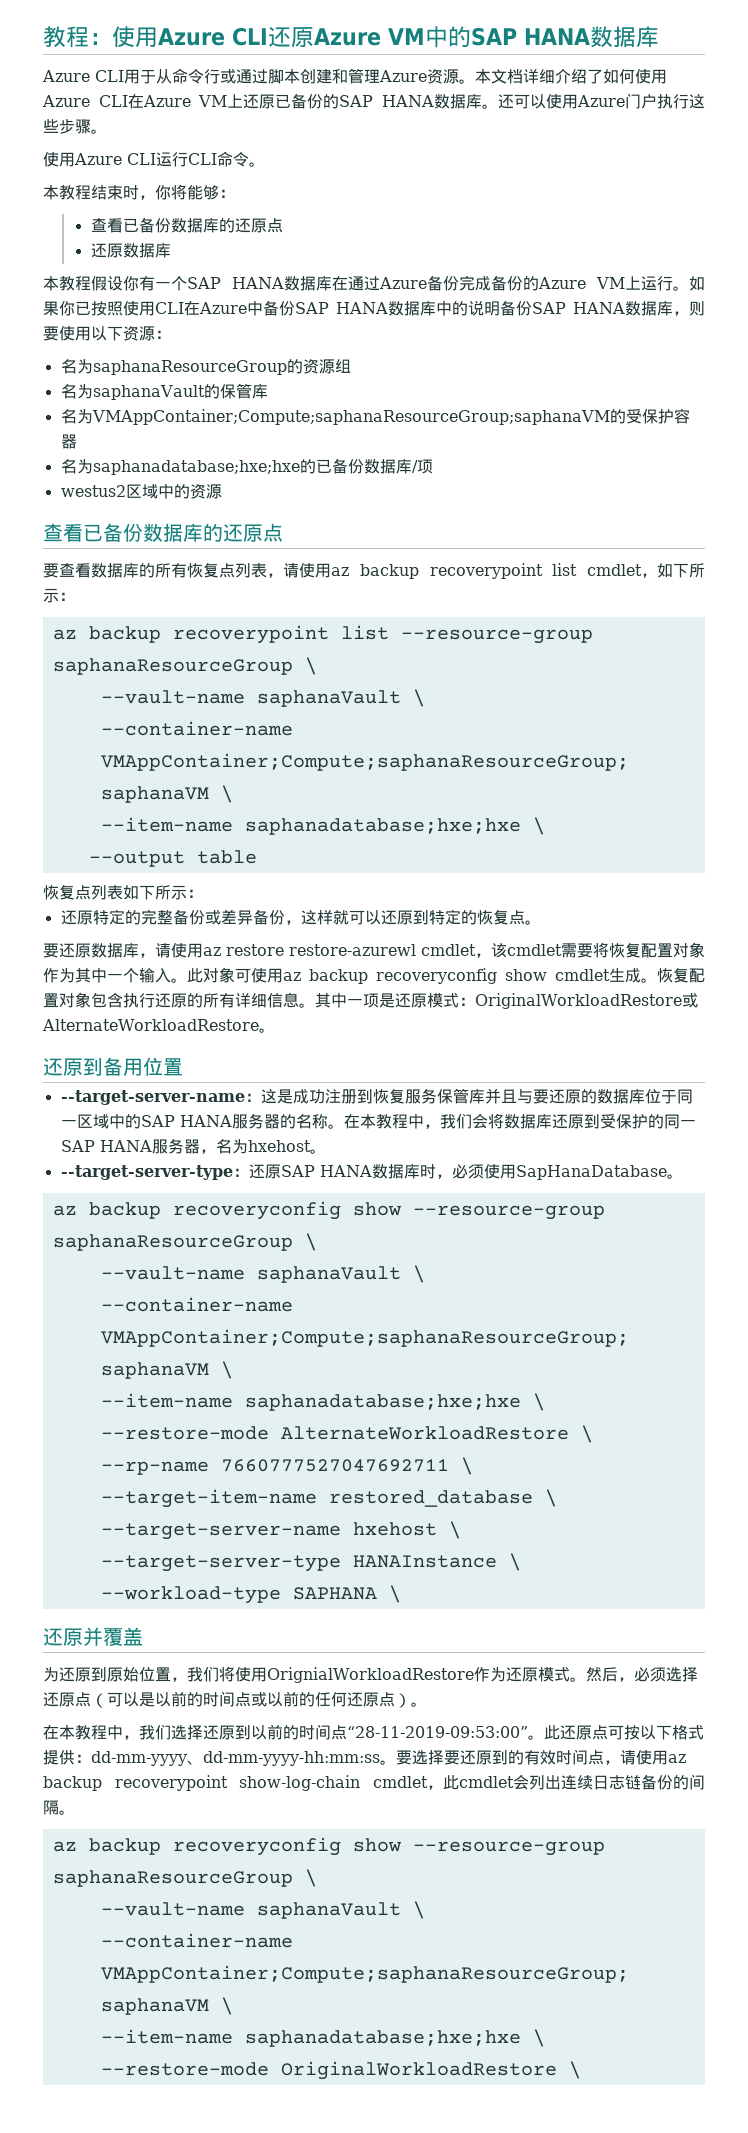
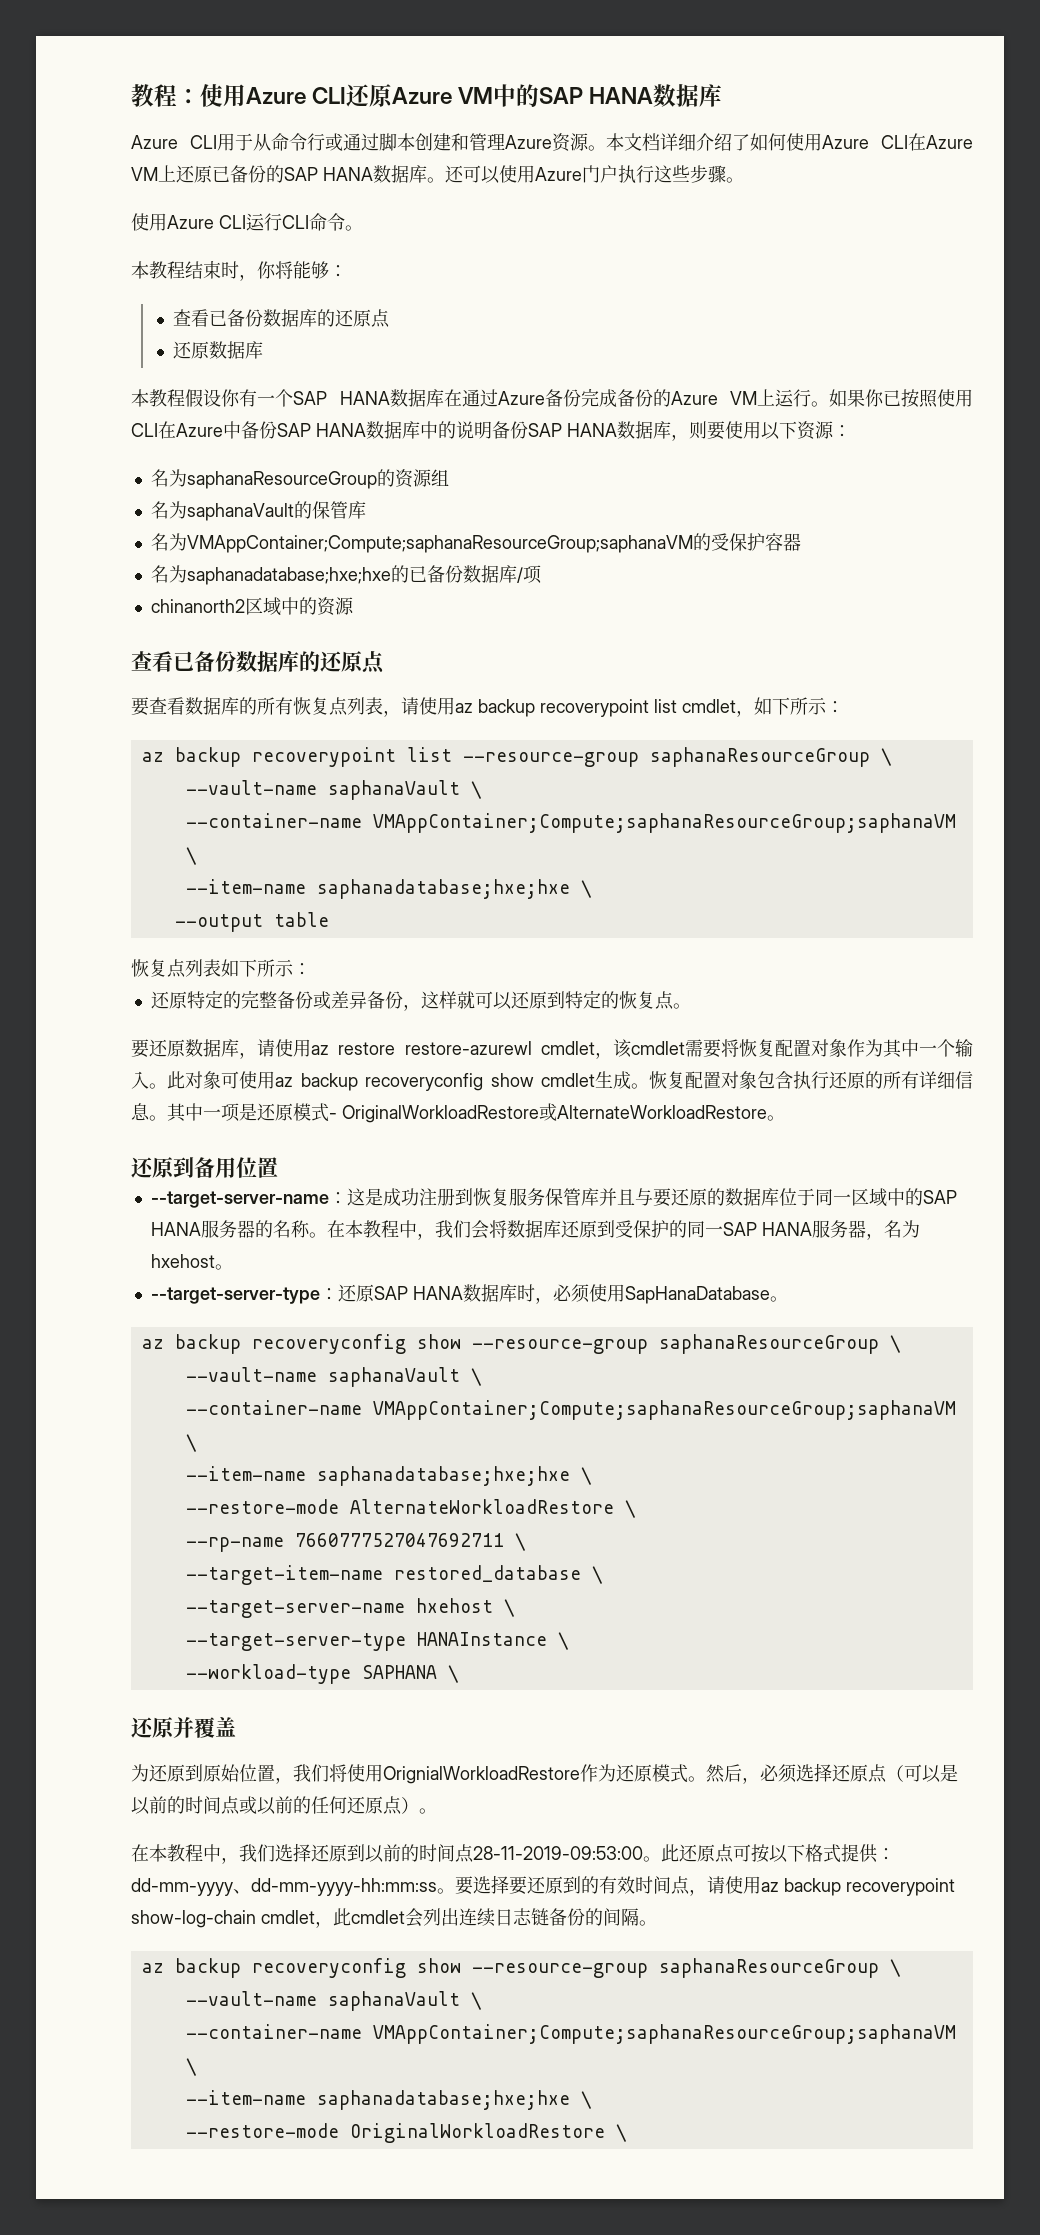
- westus2区域中的资源
+ chinanorth2区域中的资源
- 其中一项是还原模式：OriginalWorkloadRestore或AlternateWorkloadRestore。
+ 其中一项是还原模式- OriginalWorkloadRestore或AlternateWorkloadRestore。
- 在本教程中，我们选择还原到以前的时间点“28-11-2019-09:53:00”。
+ 在本教程中，我们选择还原到以前的时间点28-11-2019-09:53:00。

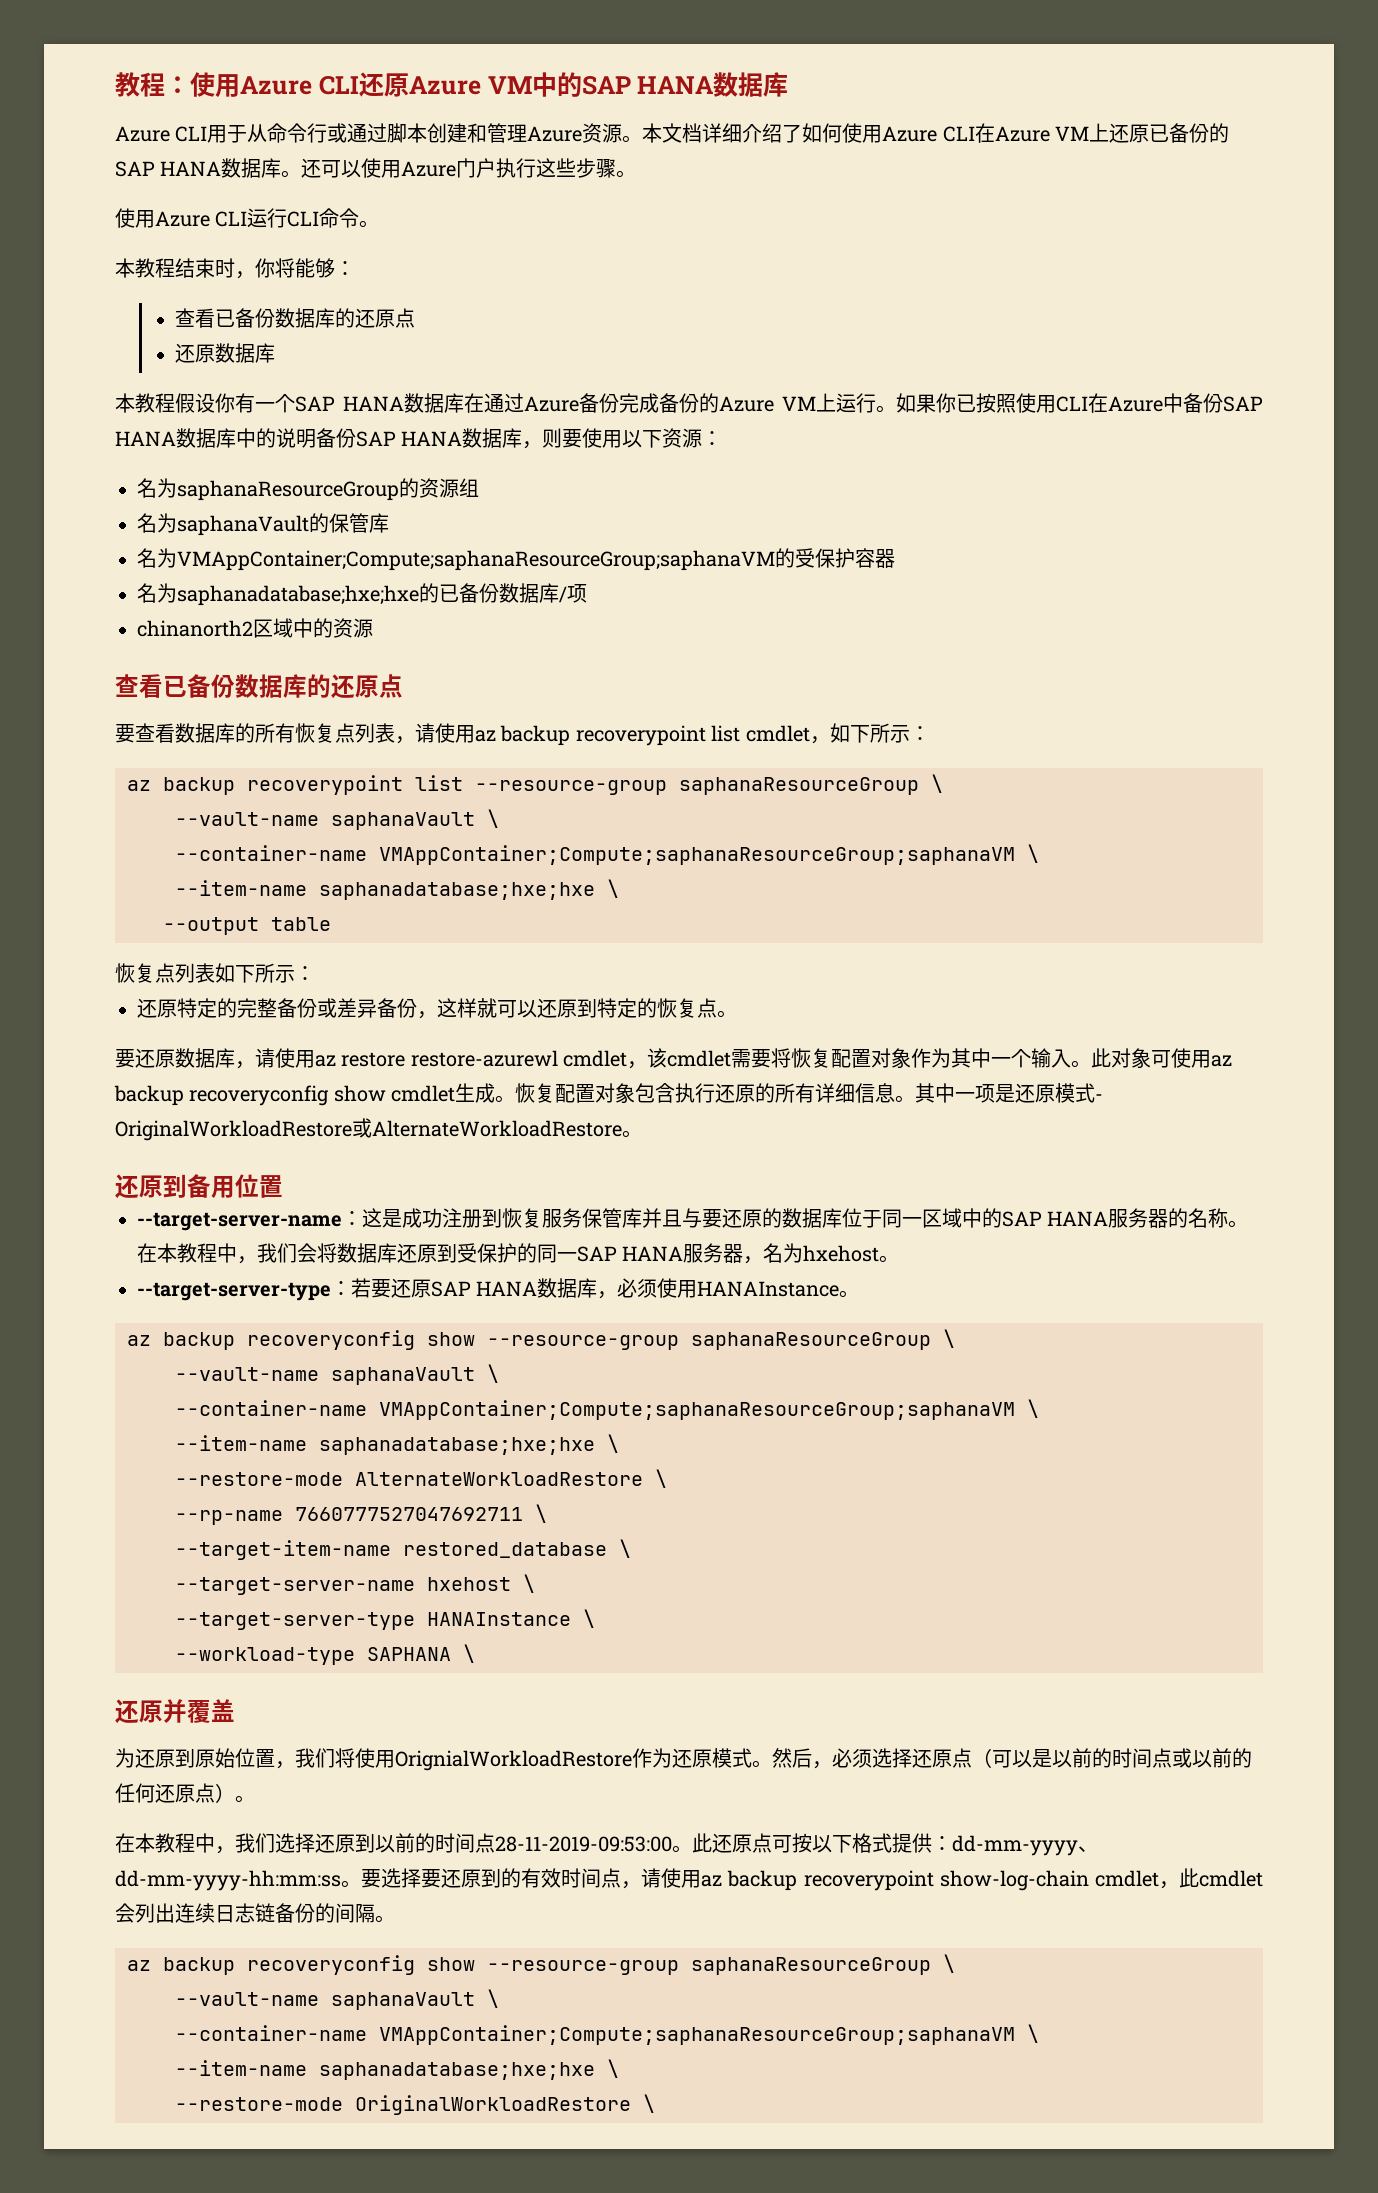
- --target-server-type：还原SAP HANA数据库时，必须使用SapHanaDatabase。
+ --target-server-type：若要还原SAP HANA数据库，必须使用HANAInstance。

